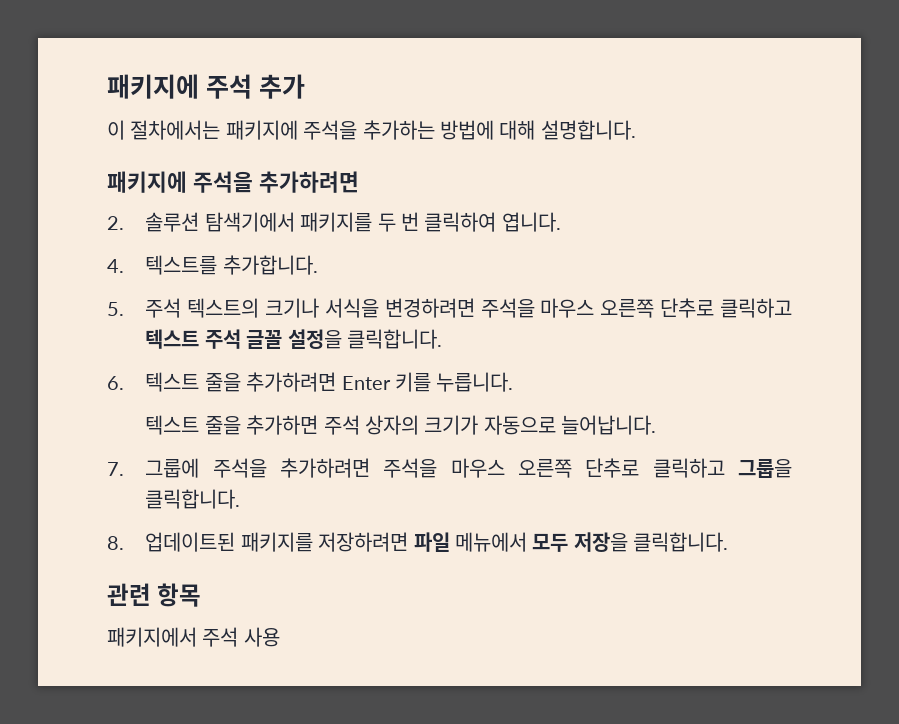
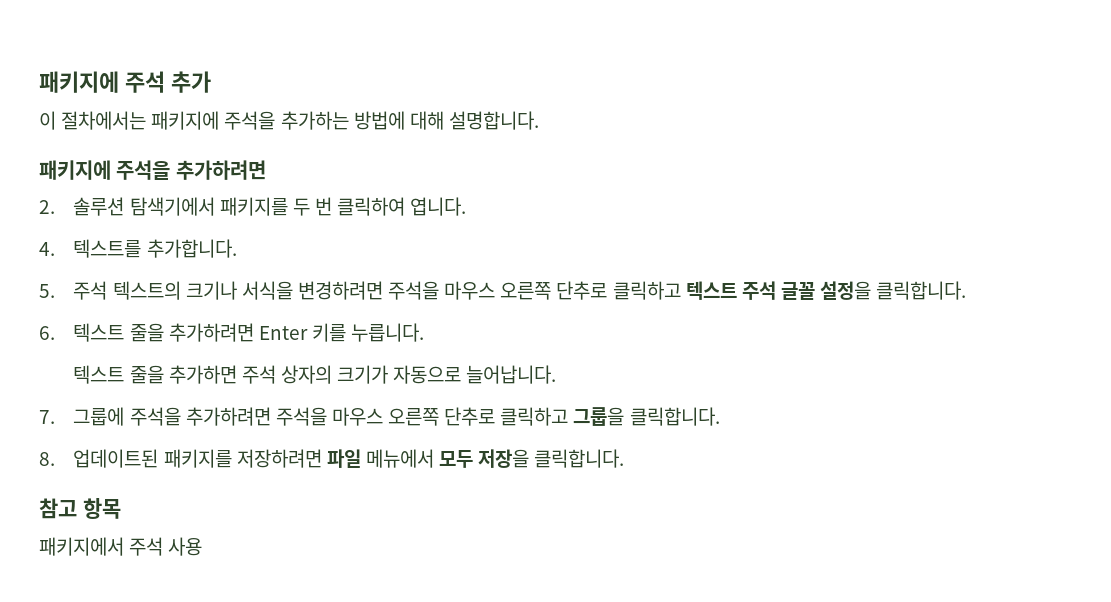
- 관련 항목
+ 참고 항목

